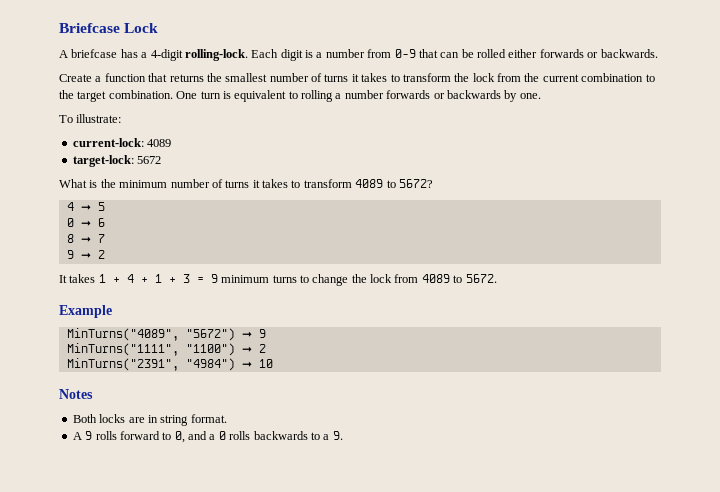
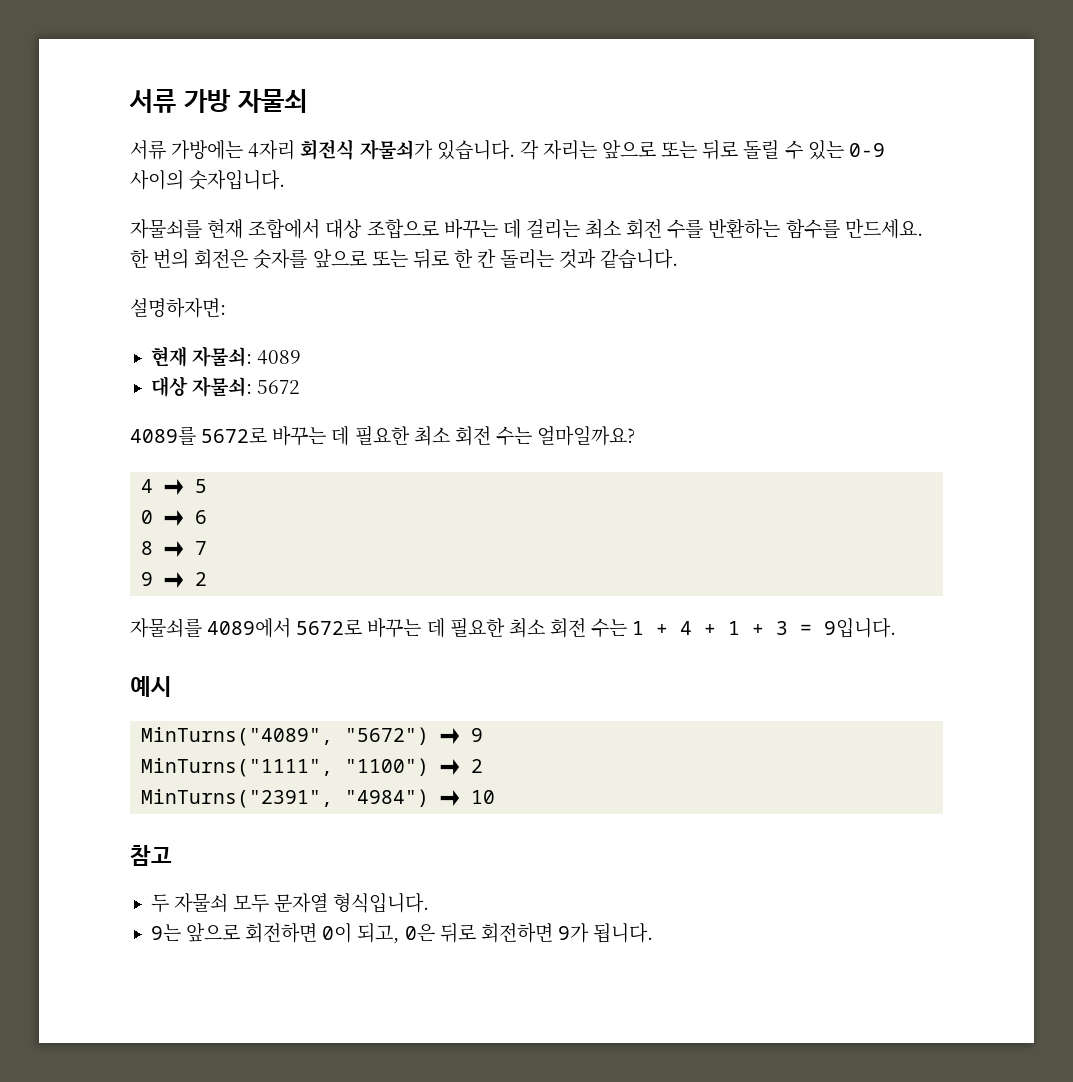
- Briefcase Lock
- A briefcase has a 4-digit rolling-lock. Each digit is a number from 0-9 that can be rolled either forwards or backwards.
- Create a function that returns the smallest number of turns it takes to transform the lock from the current combination to the target combination. One turn is equivalent to rolling a number forwards or backwards by one.
- To illustrate:
- current-lock: 4089
+ 서류 가방 자물쇠
+ 서류 가방에는 4자리 회전식 자물쇠가 있습니다. 각 자리는 앞으로 또는 뒤로 돌릴 수 있는 0-9 사이의 숫자입니다.
+ 자물쇠를 현재 조합에서 대상 조합으로 바꾸는 데 걸리는 최소 회전 수를 반환하는 함수를 만드세요. 한 번의 회전은 숫자를 앞으로 또는 뒤로 한 칸 돌리는 것과 같습니다.
+ 설명하자면:
+ 현재 자물쇠: 4089
- target-lock: 5672
+ 대상 자물쇠: 5672
- What is the minimum number of turns it takes to transform 4089 to 5672?
+ 4089를 5672로 바꾸는 데 필요한 최소 회전 수는 얼마일까요?
- It takes 1 + 4 + 1 + 3 = 9 minimum turns to change the lock from 4089 to 5672.
- Example
+ 자물쇠를 4089에서 5672로 바꾸는 데 필요한 최소 회전 수는 1 + 4 + 1 + 3 = 9입니다.
+ 예시
- Notes
- Both locks are in string format.
- A 9 rolls forward to 0, and a 0 rolls backwards to a 9.
+ 참고
+ 두 자물쇠 모두 문자열 형식입니다.
+ 9는 앞으로 회전하면 0이 되고, 0은 뒤로 회전하면 9가 됩니다.

